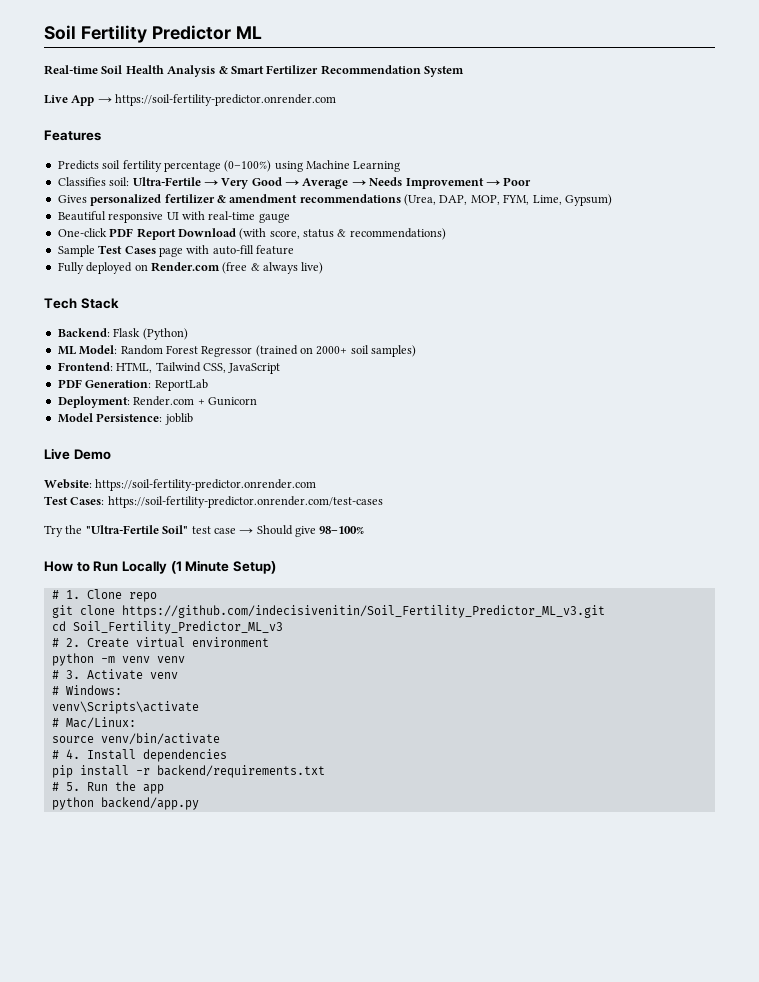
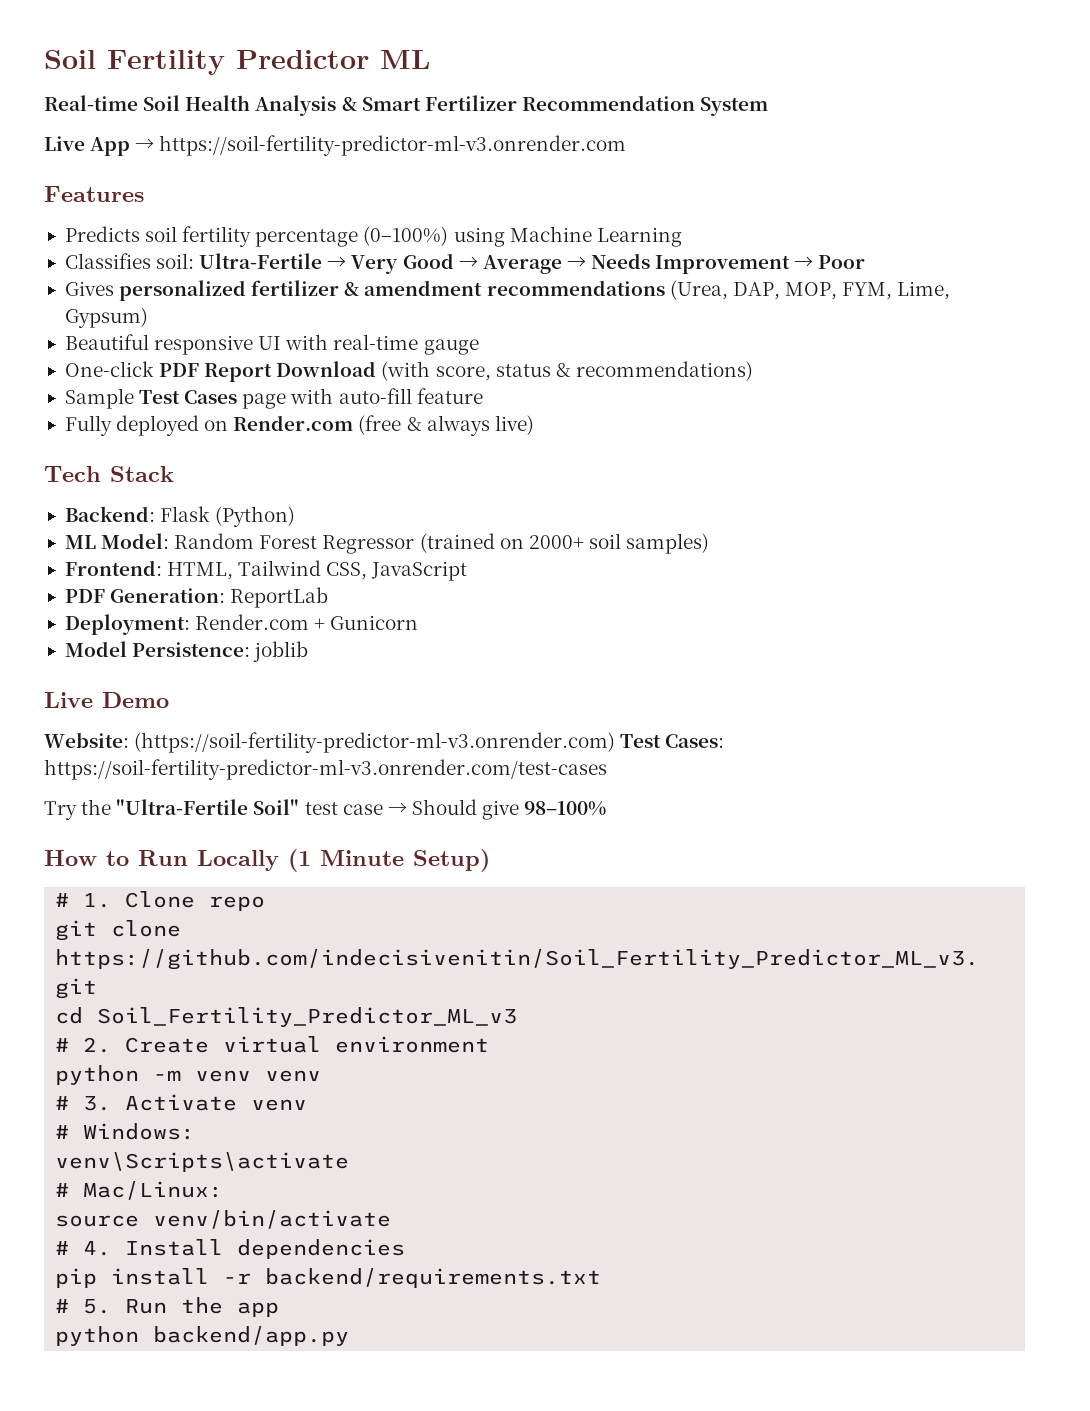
- Live App → https://soil-fertility-predictor.onrender.com
+ Live App → https://soil-fertility-predictor-ml-v3.onrender.com
- Website: https://soil-fertility-predictor.onrender.com
- Test Cases: https://soil-fertility-predictor.onrender.com/test-cases
+ Website: (https://soil-fertility-predictor-ml-v3.onrender.com) Test Cases: https://soil-fertility-predictor-ml-v3.onrender.com/test-cases

